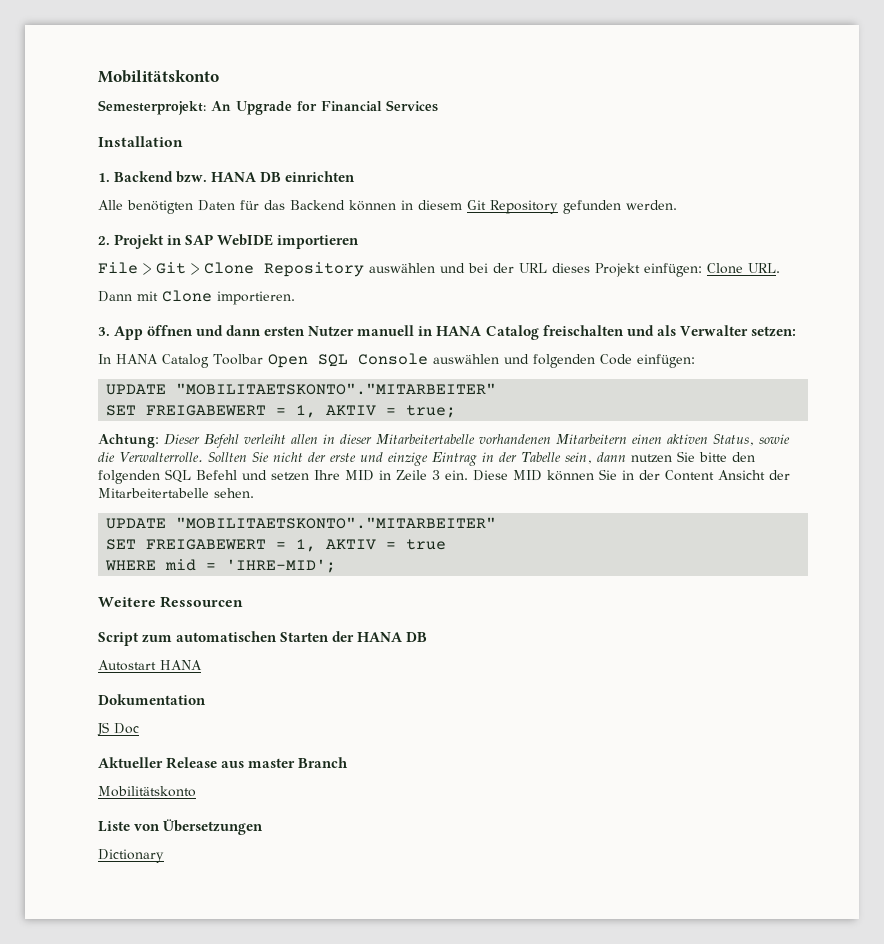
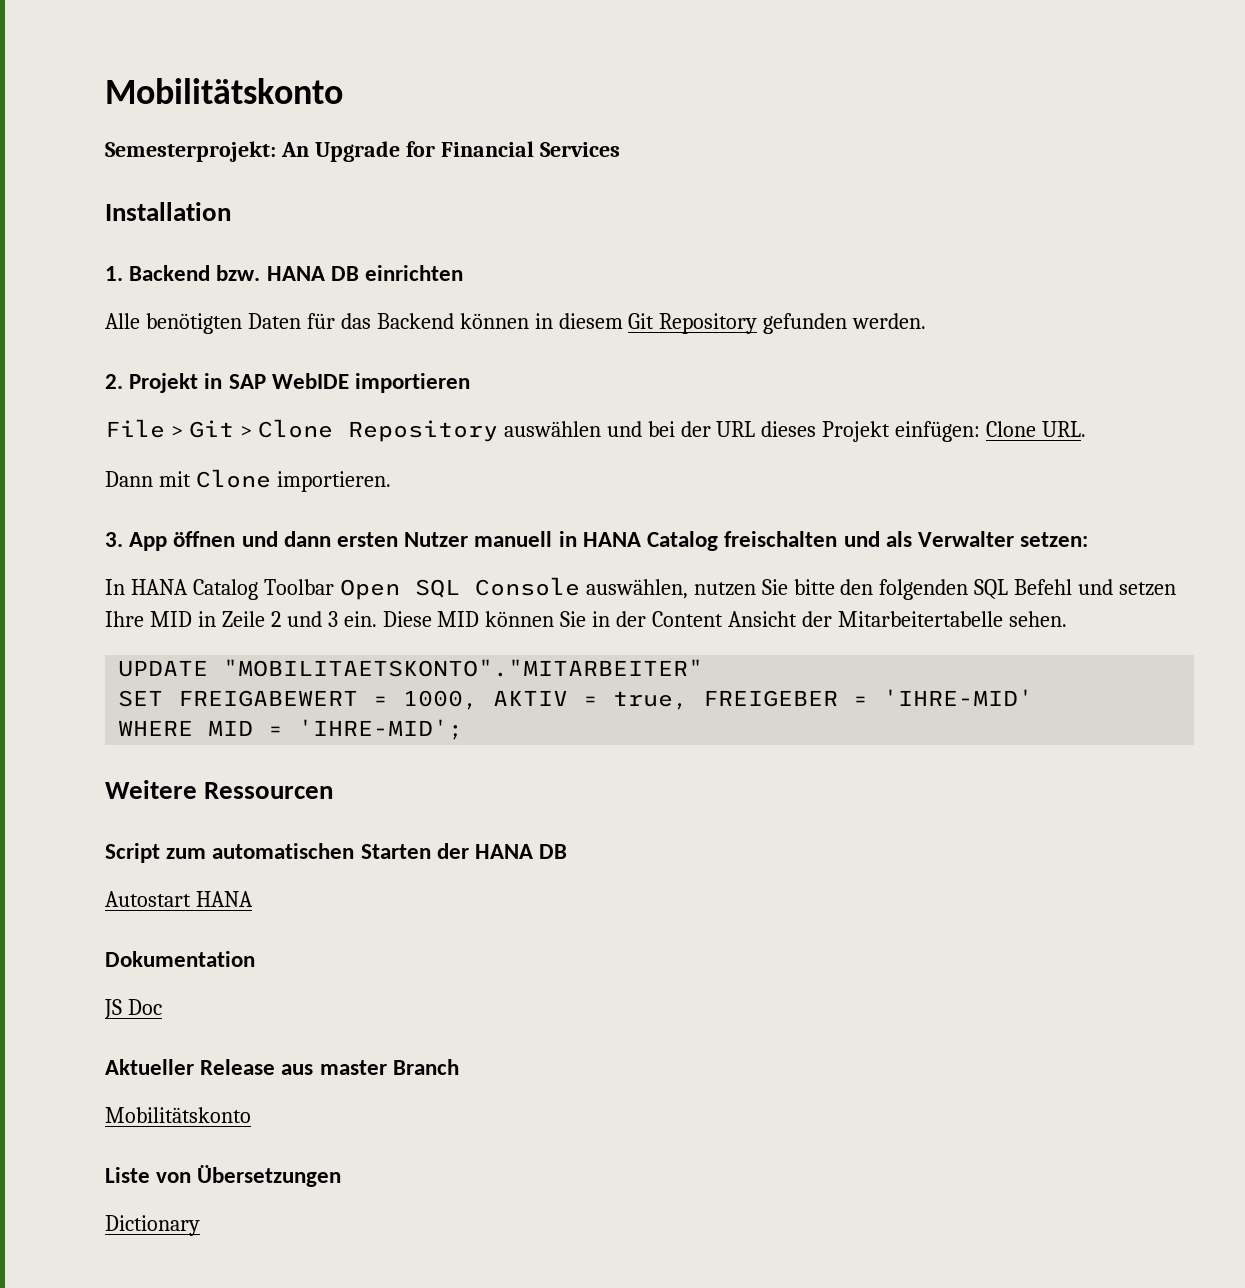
- In HANA Catalog Toolbar Open SQL Console auswählen und folgenden Code einfügen:
- UPDATE "MOBILITAETSKONTO"."MITARBEITER"
- SET FREIGABEWERT = 1, AKTIV = true;
- Achtung: Dieser Befehl verleiht allen in dieser Mitarbeitertabelle vorhandenen Mitarbeitern einen aktiven Status, sowie die Verwalterrolle. Sollten Sie nicht der erste und einzige Eintrag in der Tabelle sein, dann nutzen Sie bitte den folgenden SQL Befehl und setzen Ihre MID in Zeile 3 ein.
+ In HANA Catalog Toolbar Open SQL Console auswählen, nutzen Sie bitte den folgenden SQL Befehl und setzen Ihre MID in Zeile 2 und 3 ein.
- SET FREIGABEWERT = 1, AKTIV = true
+ SET FREIGABEWERT = 1000, AKTIV = true, FREIGEBER = 'IHRE-MID'
- WHERE mid = 'IHRE-MID';
+ WHERE MID = 'IHRE-MID';

